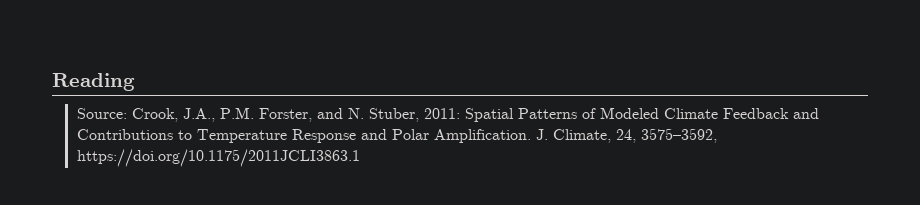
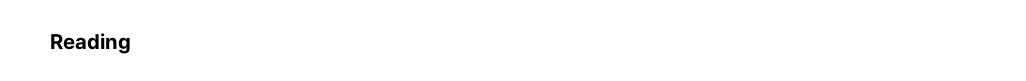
- Source: Crook, J.A., P.M. Forster, and N. Stuber, 2011: Spatial Patterns of Modeled Climate Feedback and Contributions to Temperature Response and Polar Amplification. J. Climate, 24, 3575–3592, https://doi.org/10.1175/2011JCLI3863.1

